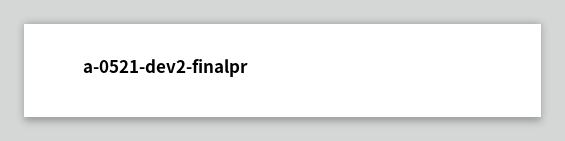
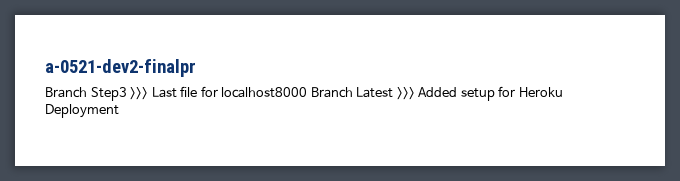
+ Branch Step3 >>> Last file for localhost8000 Branch Latest >>> Added setup for Heroku Deployment

